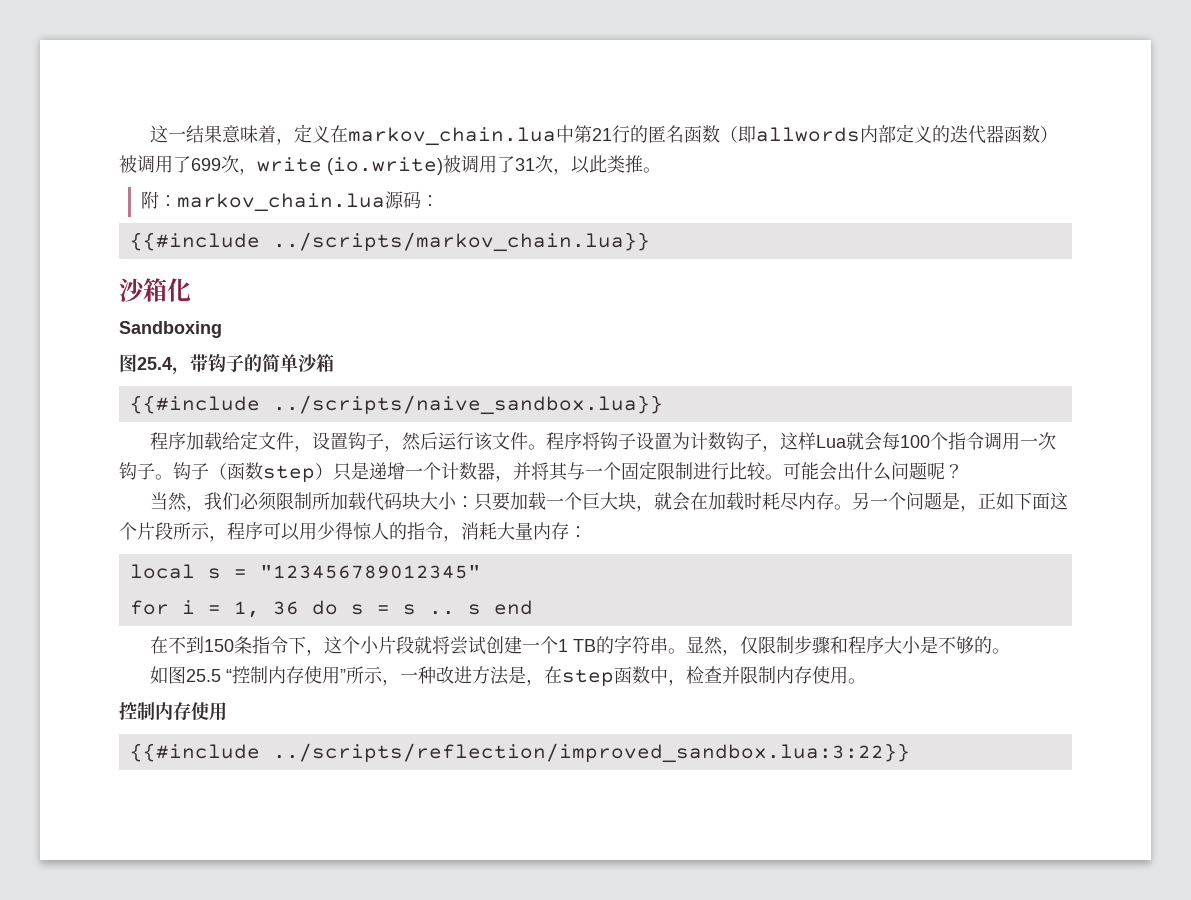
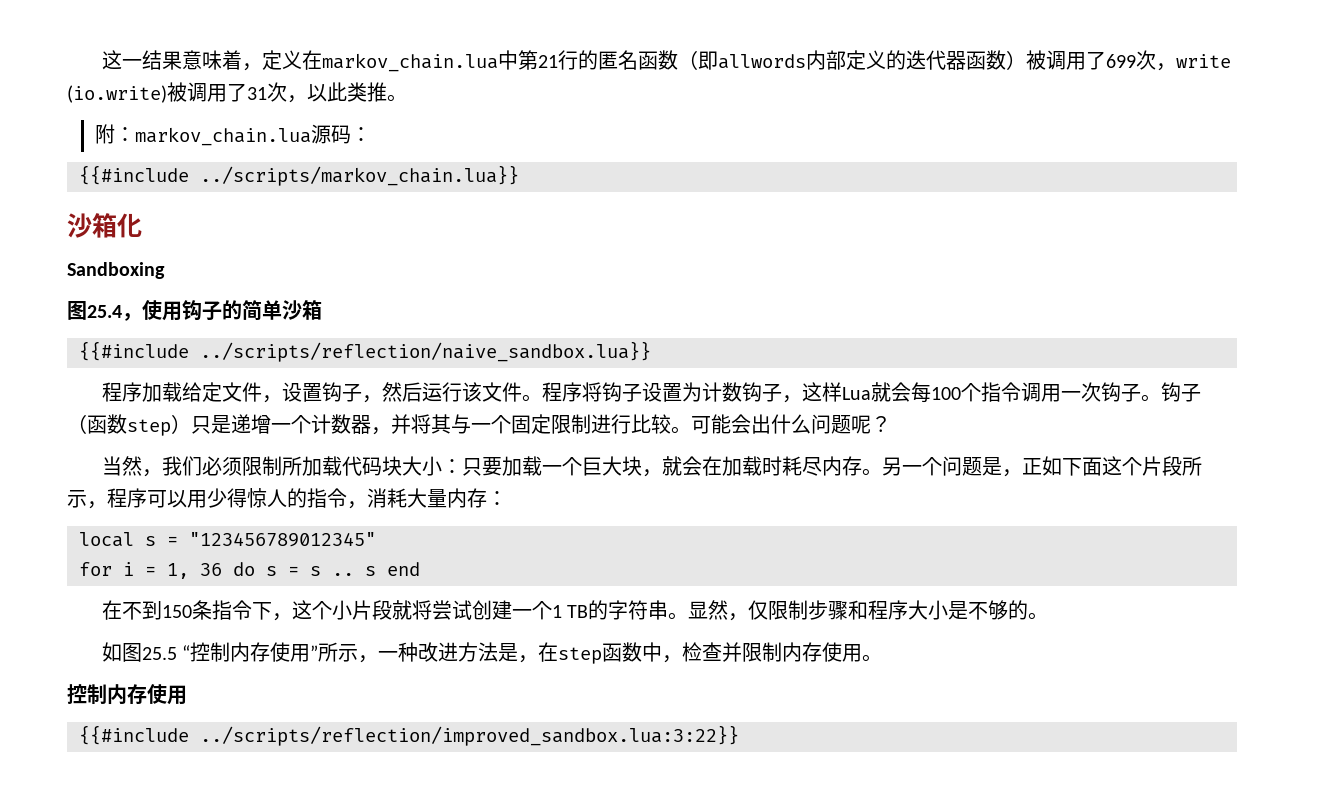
- 图25.4，带钩子的简单沙箱
+ 图25.4，使用钩子的简单沙箱
- {{#include ../scripts/naive_sandbox.lua}}
+ {{#include ../scripts/reflection/naive_sandbox.lua}}

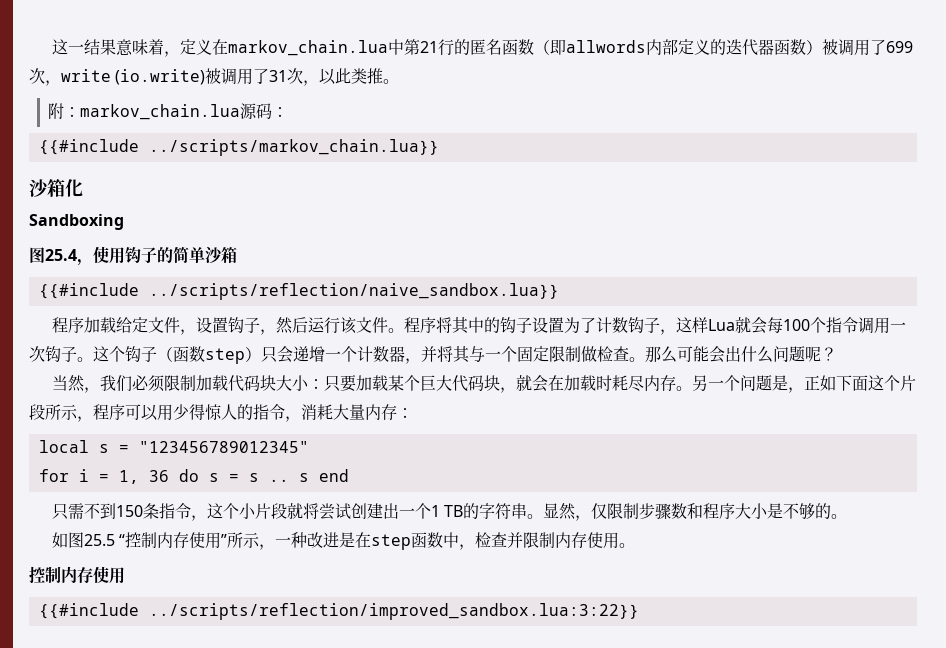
- 程序将钩子设置为计数钩子，这样Lua就会每100个指令调用一次钩子。
+ 程序将其中的钩子设置为了计数钩子，这样Lua就会每100个指令调用一次钩子。
- 钩子（函数step）只是递增一个计数器，并将其与一个固定限制进行比较。可能会出什么问题呢？
+ 这个钩子（函数step）只会递增一个计数器，并将其与一个固定限制做检查。那么可能会出什么问题呢？
- 当然，我们必须限制所加载代码块大小：只要加载一个巨大块，就会在加载时耗尽内存。
+ 当然，我们必须限制加载代码块大小：只要加载某个巨大代码块，就会在加载时耗尽内存。
- 在不到150条指令下，这个小片段就将尝试创建一个1 TB的字符串。
+ 只需不到150条指令，这个小片段就将尝试创建出一个1 TB的字符串。
- 显然，仅限制步骤和程序大小是不够的。
+ 显然，仅限制步骤数和程序大小是不够的。
- 如图25.5 “控制内存使用”所示，一种改进方法是，在step函数中，检查并限制内存使用。
+ 如图25.5 “控制内存使用”所示，一种改进是在step函数中，检查并限制内存使用。

